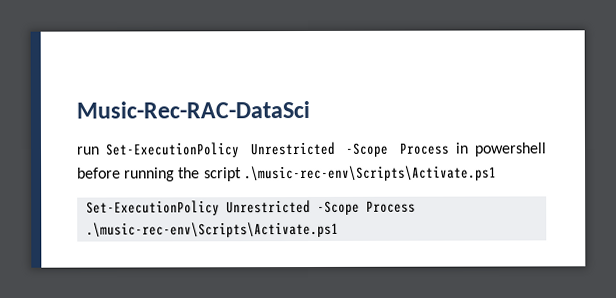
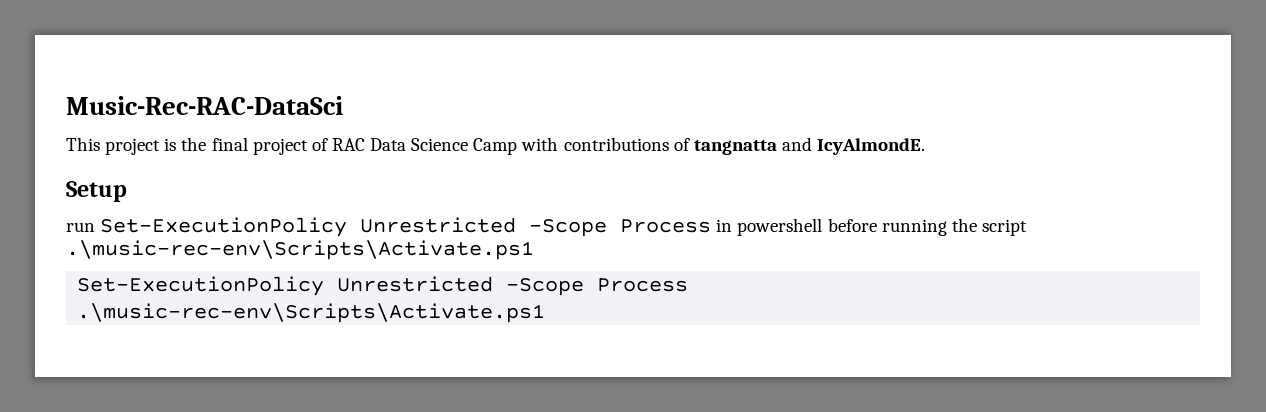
+ This project is the final project of RAC Data Science Camp with contributions of tangnatta and IcyAlmondE.
+ Setup

